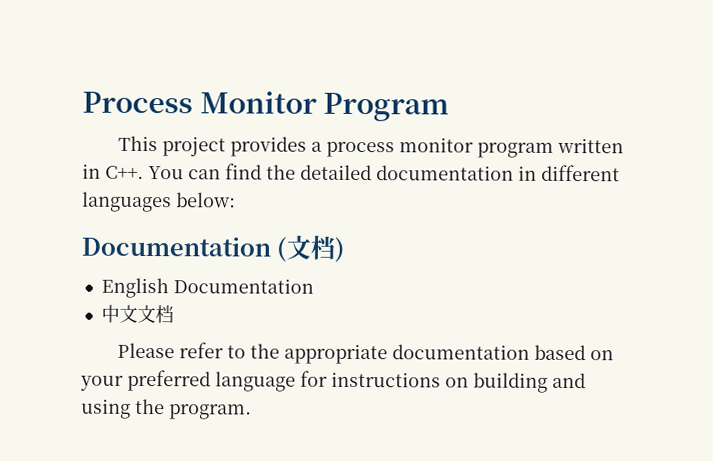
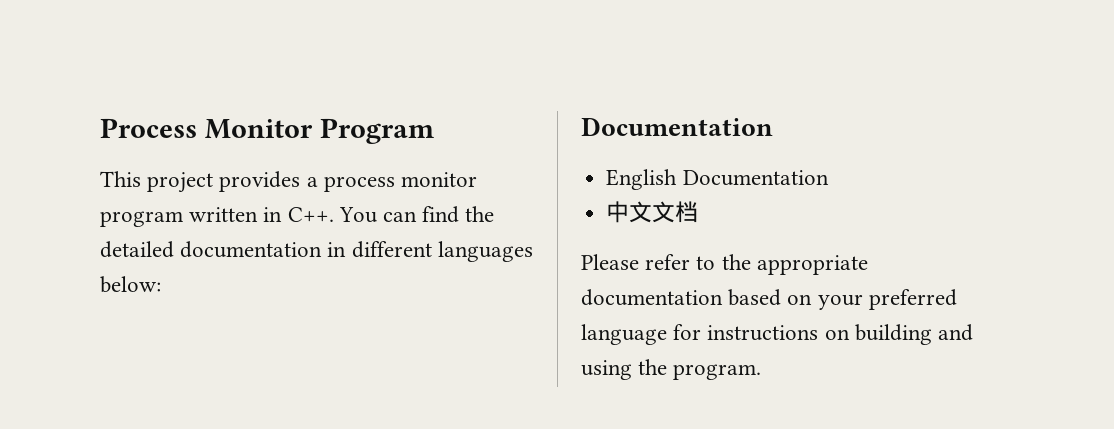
  This project provides a process monitor program written in C++. You can find the detailed documentation in different languages below:
- Documentation (文档)
+ Documentation

